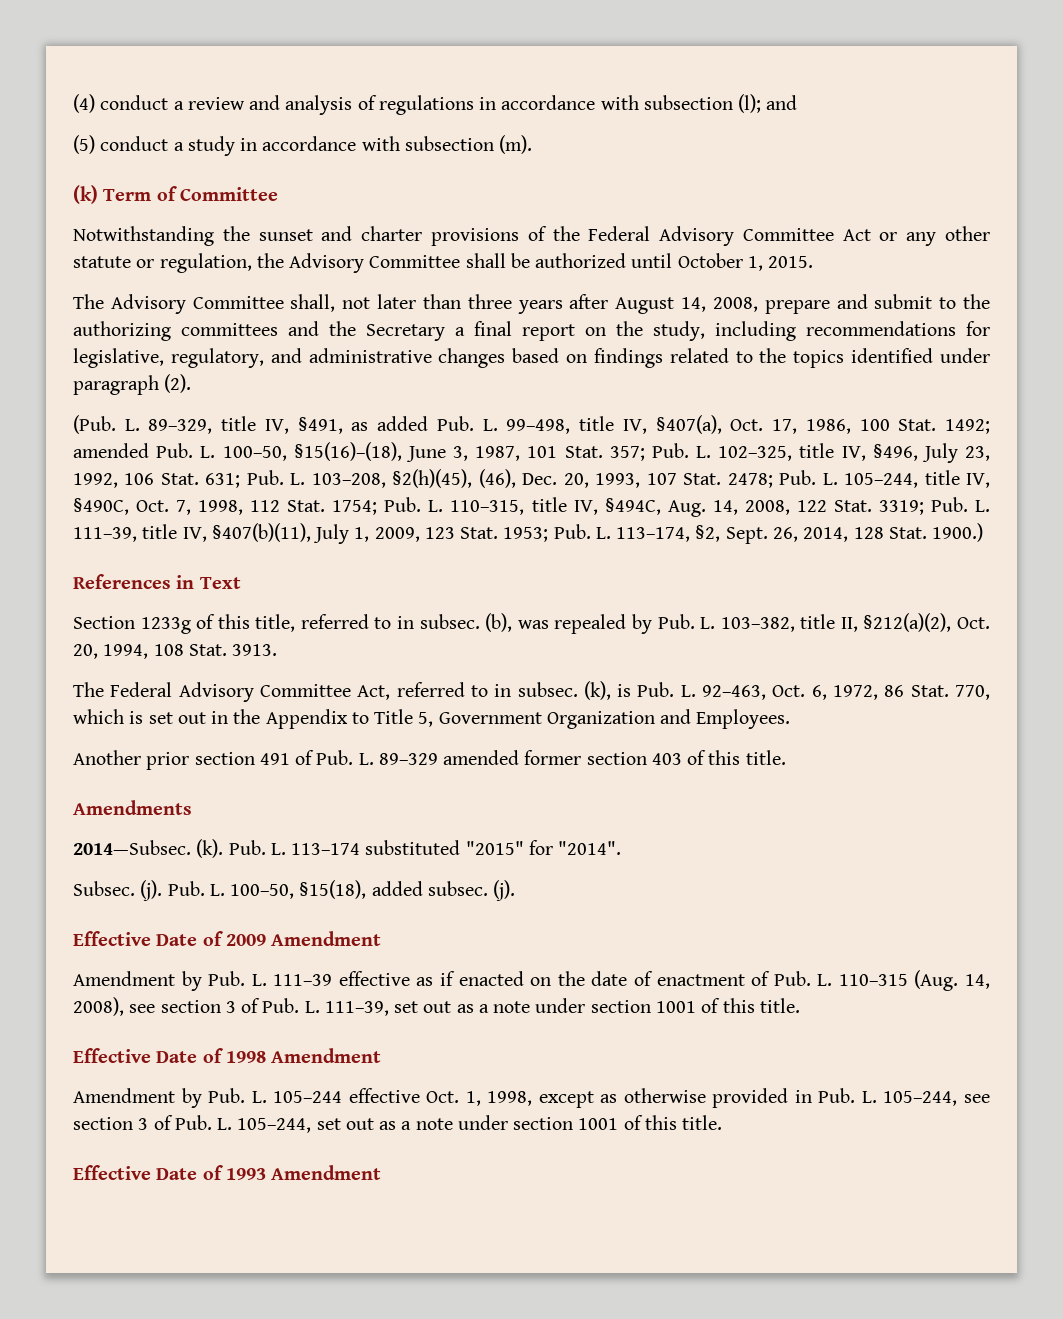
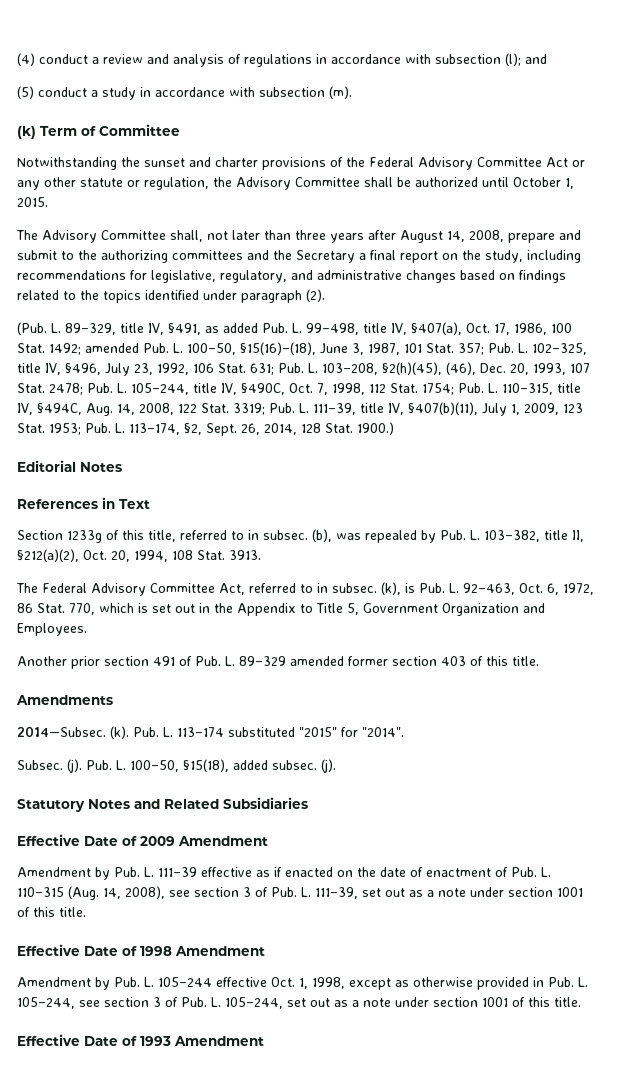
+ Editorial Notes
+ Statutory Notes and Related Subsidiaries

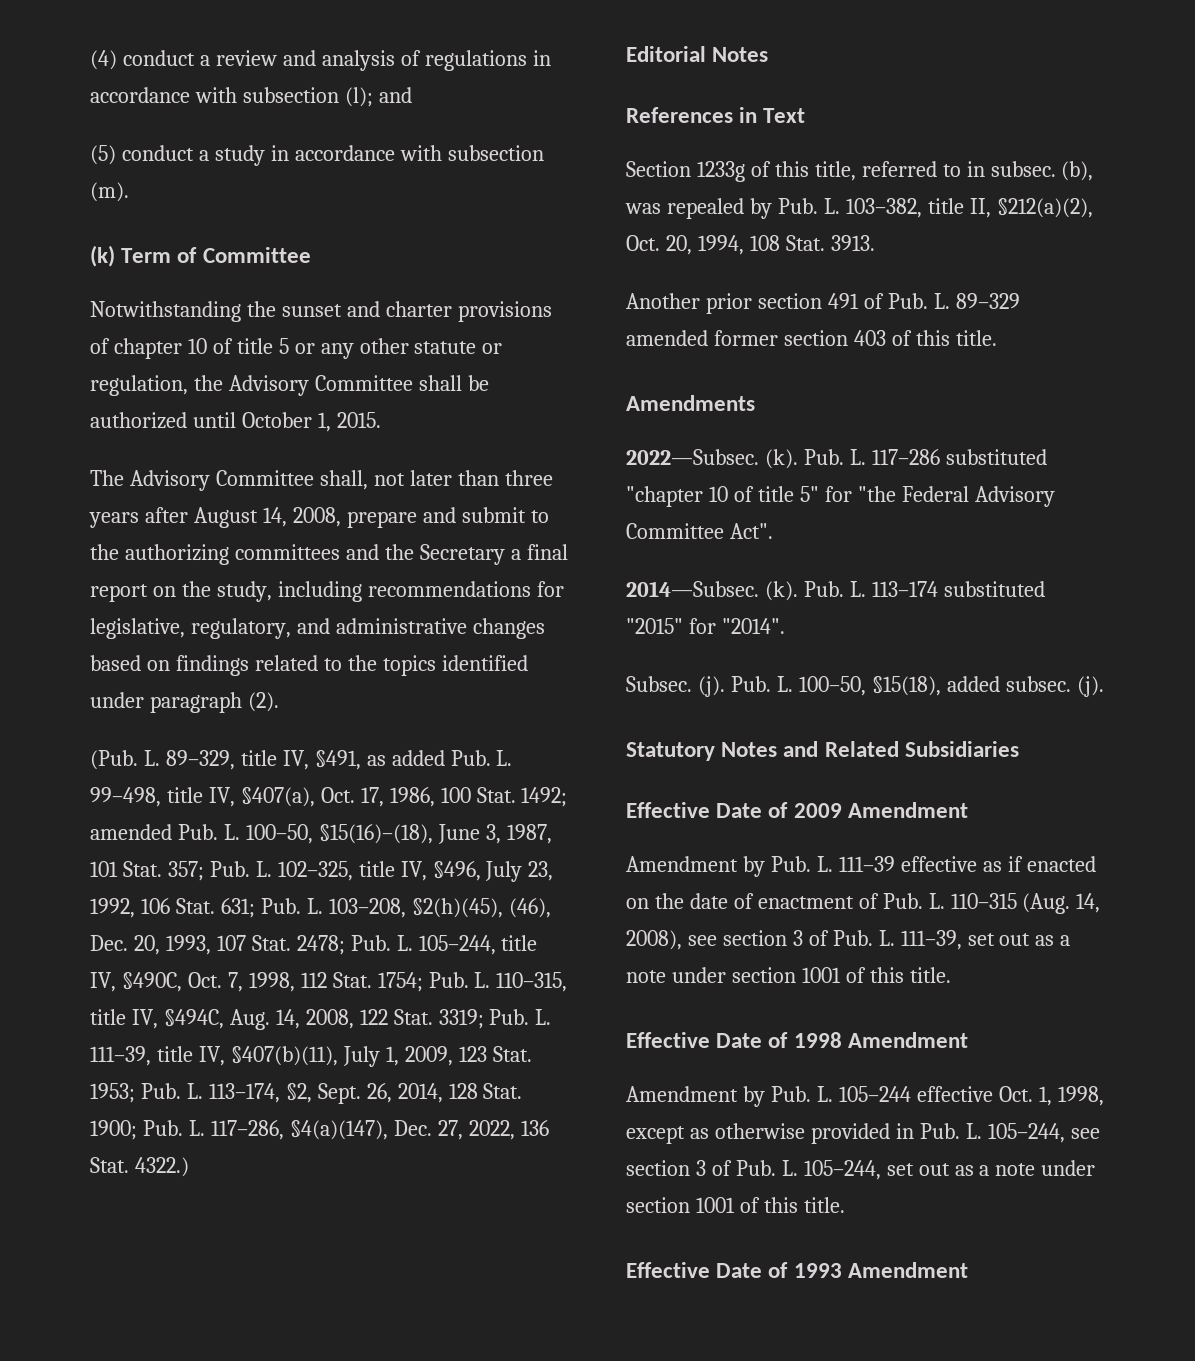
- Notwithstanding the sunset and charter provisions of the Federal Advisory Committee Act or any other statute or regulation, the Advisory Committee shall be authorized until October 1, 2015.
+ Notwithstanding the sunset and charter provisions of chapter 10 of title 5 or any other statute or regulation, the Advisory Committee shall be authorized until October 1, 2015.
- 1900.)
+ 1900; Pub. L. 117–286, §4(a)(147), Dec. 27, 2022, 136 Stat. 4322.)
- The Federal Advisory Committee Act, referred to in subsec. (k), is Pub. L. 92–463, Oct. 6, 1972, 86 Stat. 770, which is set out in the Appendix to Title 5, Government Organization and Employees.
+ 2022—Subsec. (k). Pub. L. 117–286 substituted "chapter 10 of title 5" for "the Federal Advisory Committee Act".

